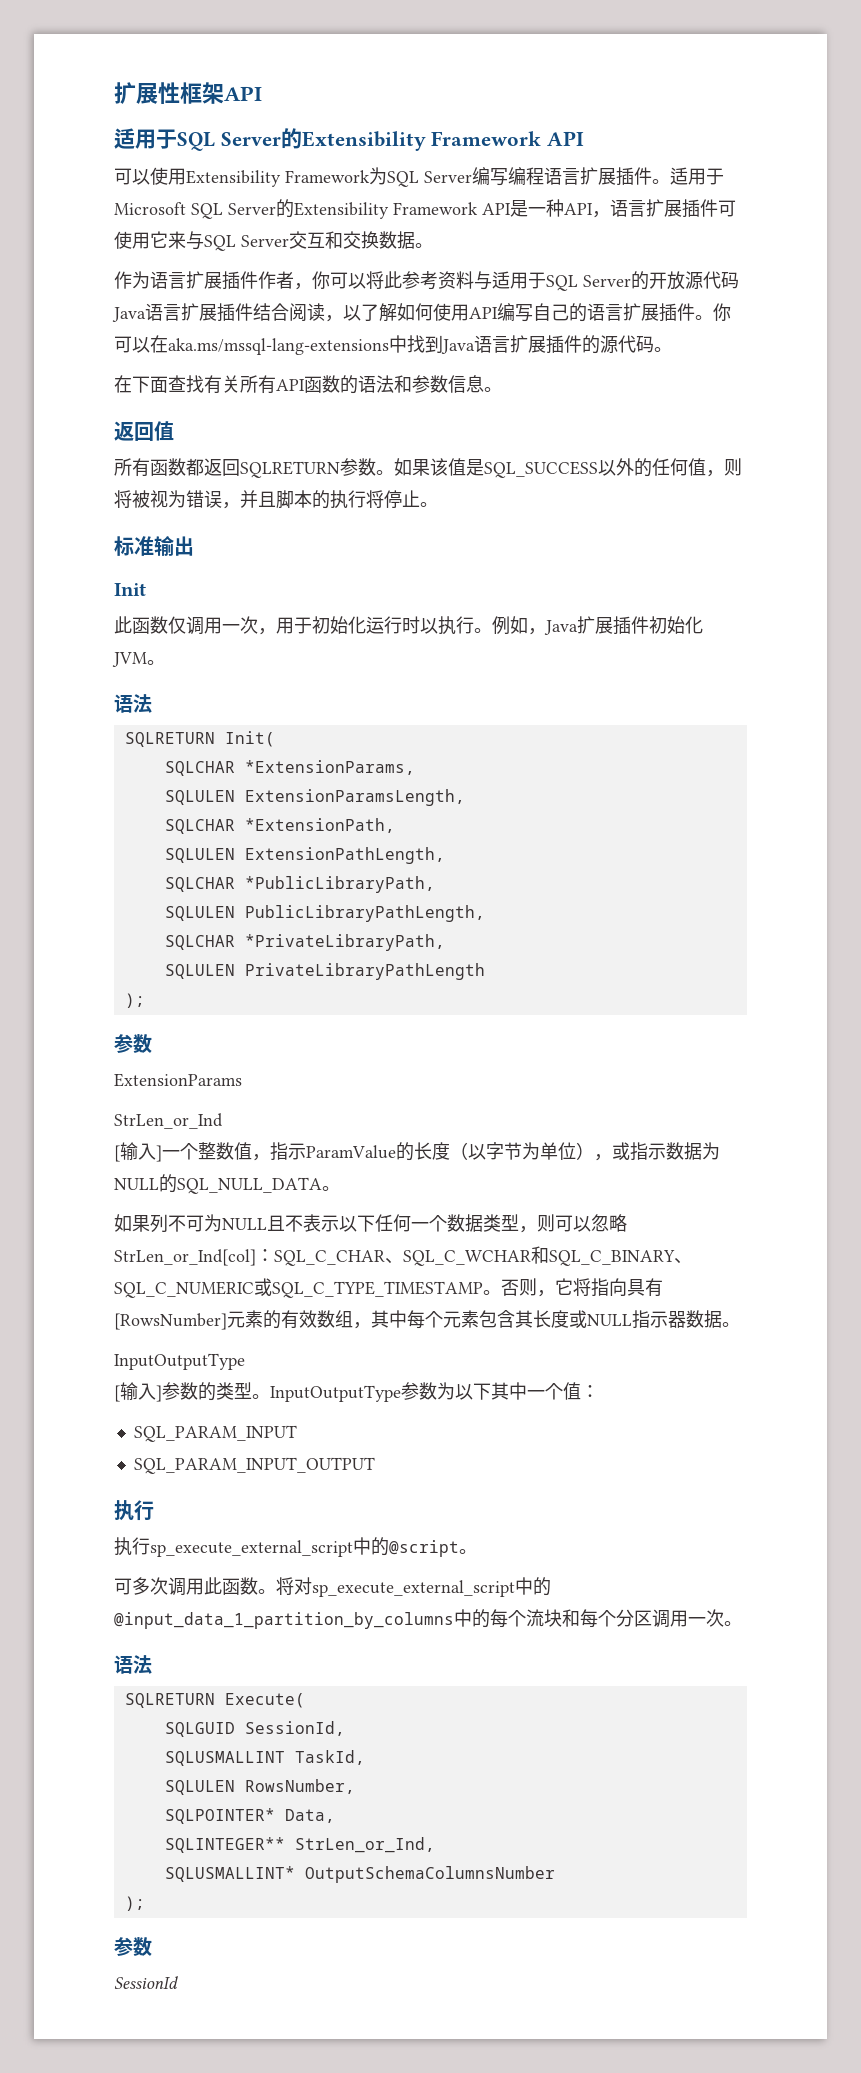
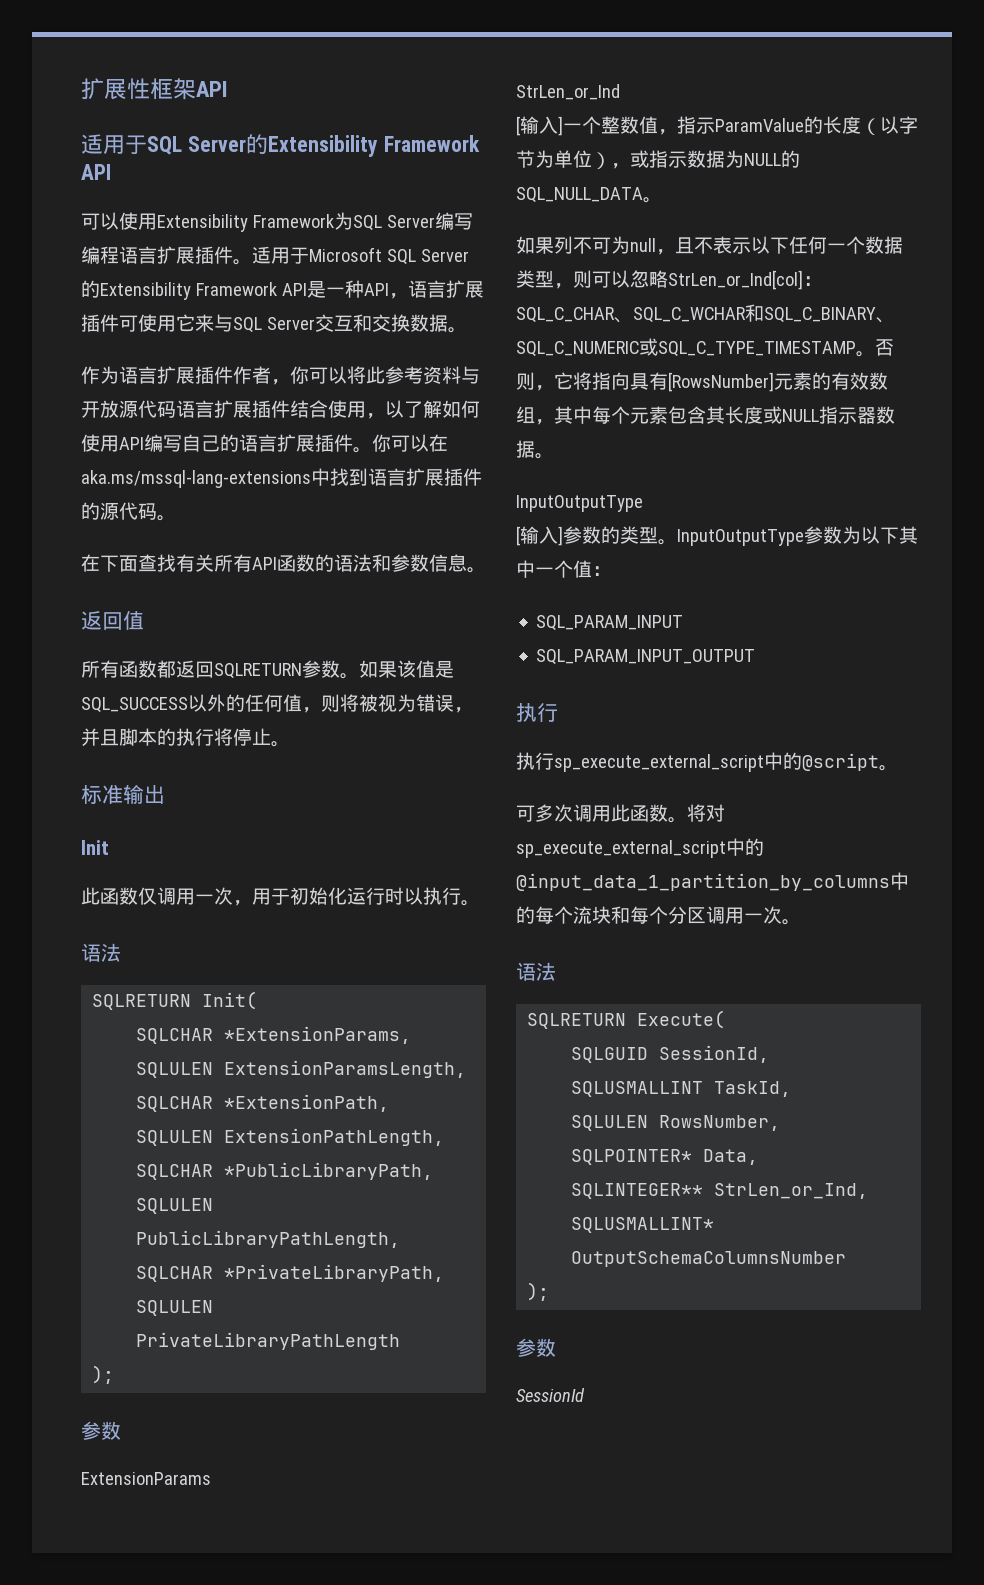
- 作为语言扩展插件作者，你可以将此参考资料与适用于SQL Server的开放源代码Java语言扩展插件结合阅读，以了解如何使用API编写自己的语言扩展插件。
+ 作为语言扩展插件作者，你可以将此参考资料与开放源代码语言扩展插件结合使用，以了解如何使用API编写自己的语言扩展插件。
- 你可以在aka.ms/mssql-lang-extensions中找到Java语言扩展插件的源代码。
+ 你可以在aka.ms/mssql-lang-extensions中找到语言扩展插件的源代码。
- 例如，Java扩展插件初始化JVM。
- 如果列不可为NULL且不表示以下任何一个数据类型，则可以忽略StrLen_or_Ind[col]：SQL_C_CHAR、SQL_C_WCHAR和SQL_C_BINARY、SQL_C_NUMERIC或SQL_C_TYPE_TIMESTAMP。
+ 如果列不可为null，且不表示以下任何一个数据类型，则可以忽略StrLen_or_Ind[col]：SQL_C_CHAR、SQL_C_WCHAR和SQL_C_BINARY、SQL_C_NUMERIC或SQL_C_TYPE_TIMESTAMP。

